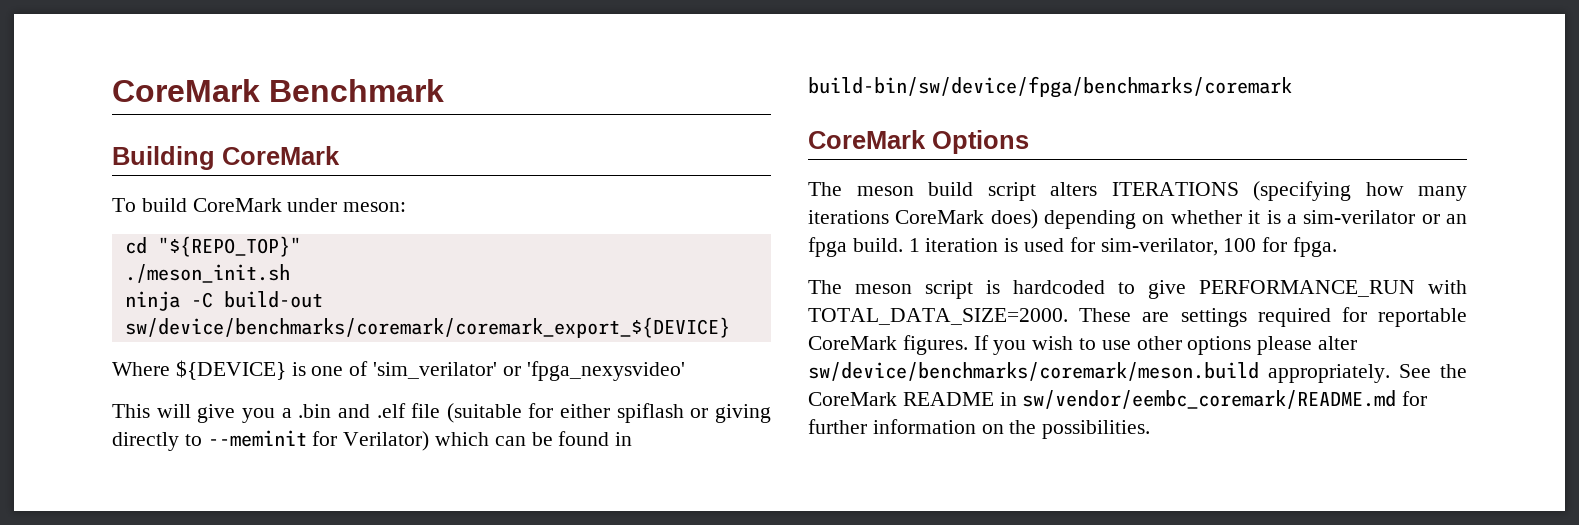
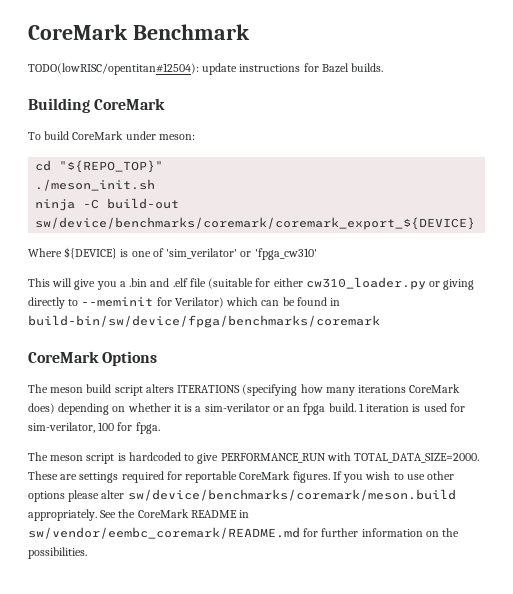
+ TODO(lowRISC/opentitan#12504): update instructions for Bazel builds.
- Where ${DEVICE} is one of 'sim_verilator' or 'fpga_nexysvideo'
+ Where ${DEVICE} is one of 'sim_verilator' or 'fpga_cw310'
- This will give you a .bin and .elf file (suitable for either spiflash or giving directly to --meminit for Verilator) which can be found in build-bin/sw/device/fpga/benchmarks/coremark
+ This will give you a .bin and .elf file (suitable for either cw310_loader.py or giving directly to --meminit for Verilator) which can be found in build-bin/sw/device/fpga/benchmarks/coremark

